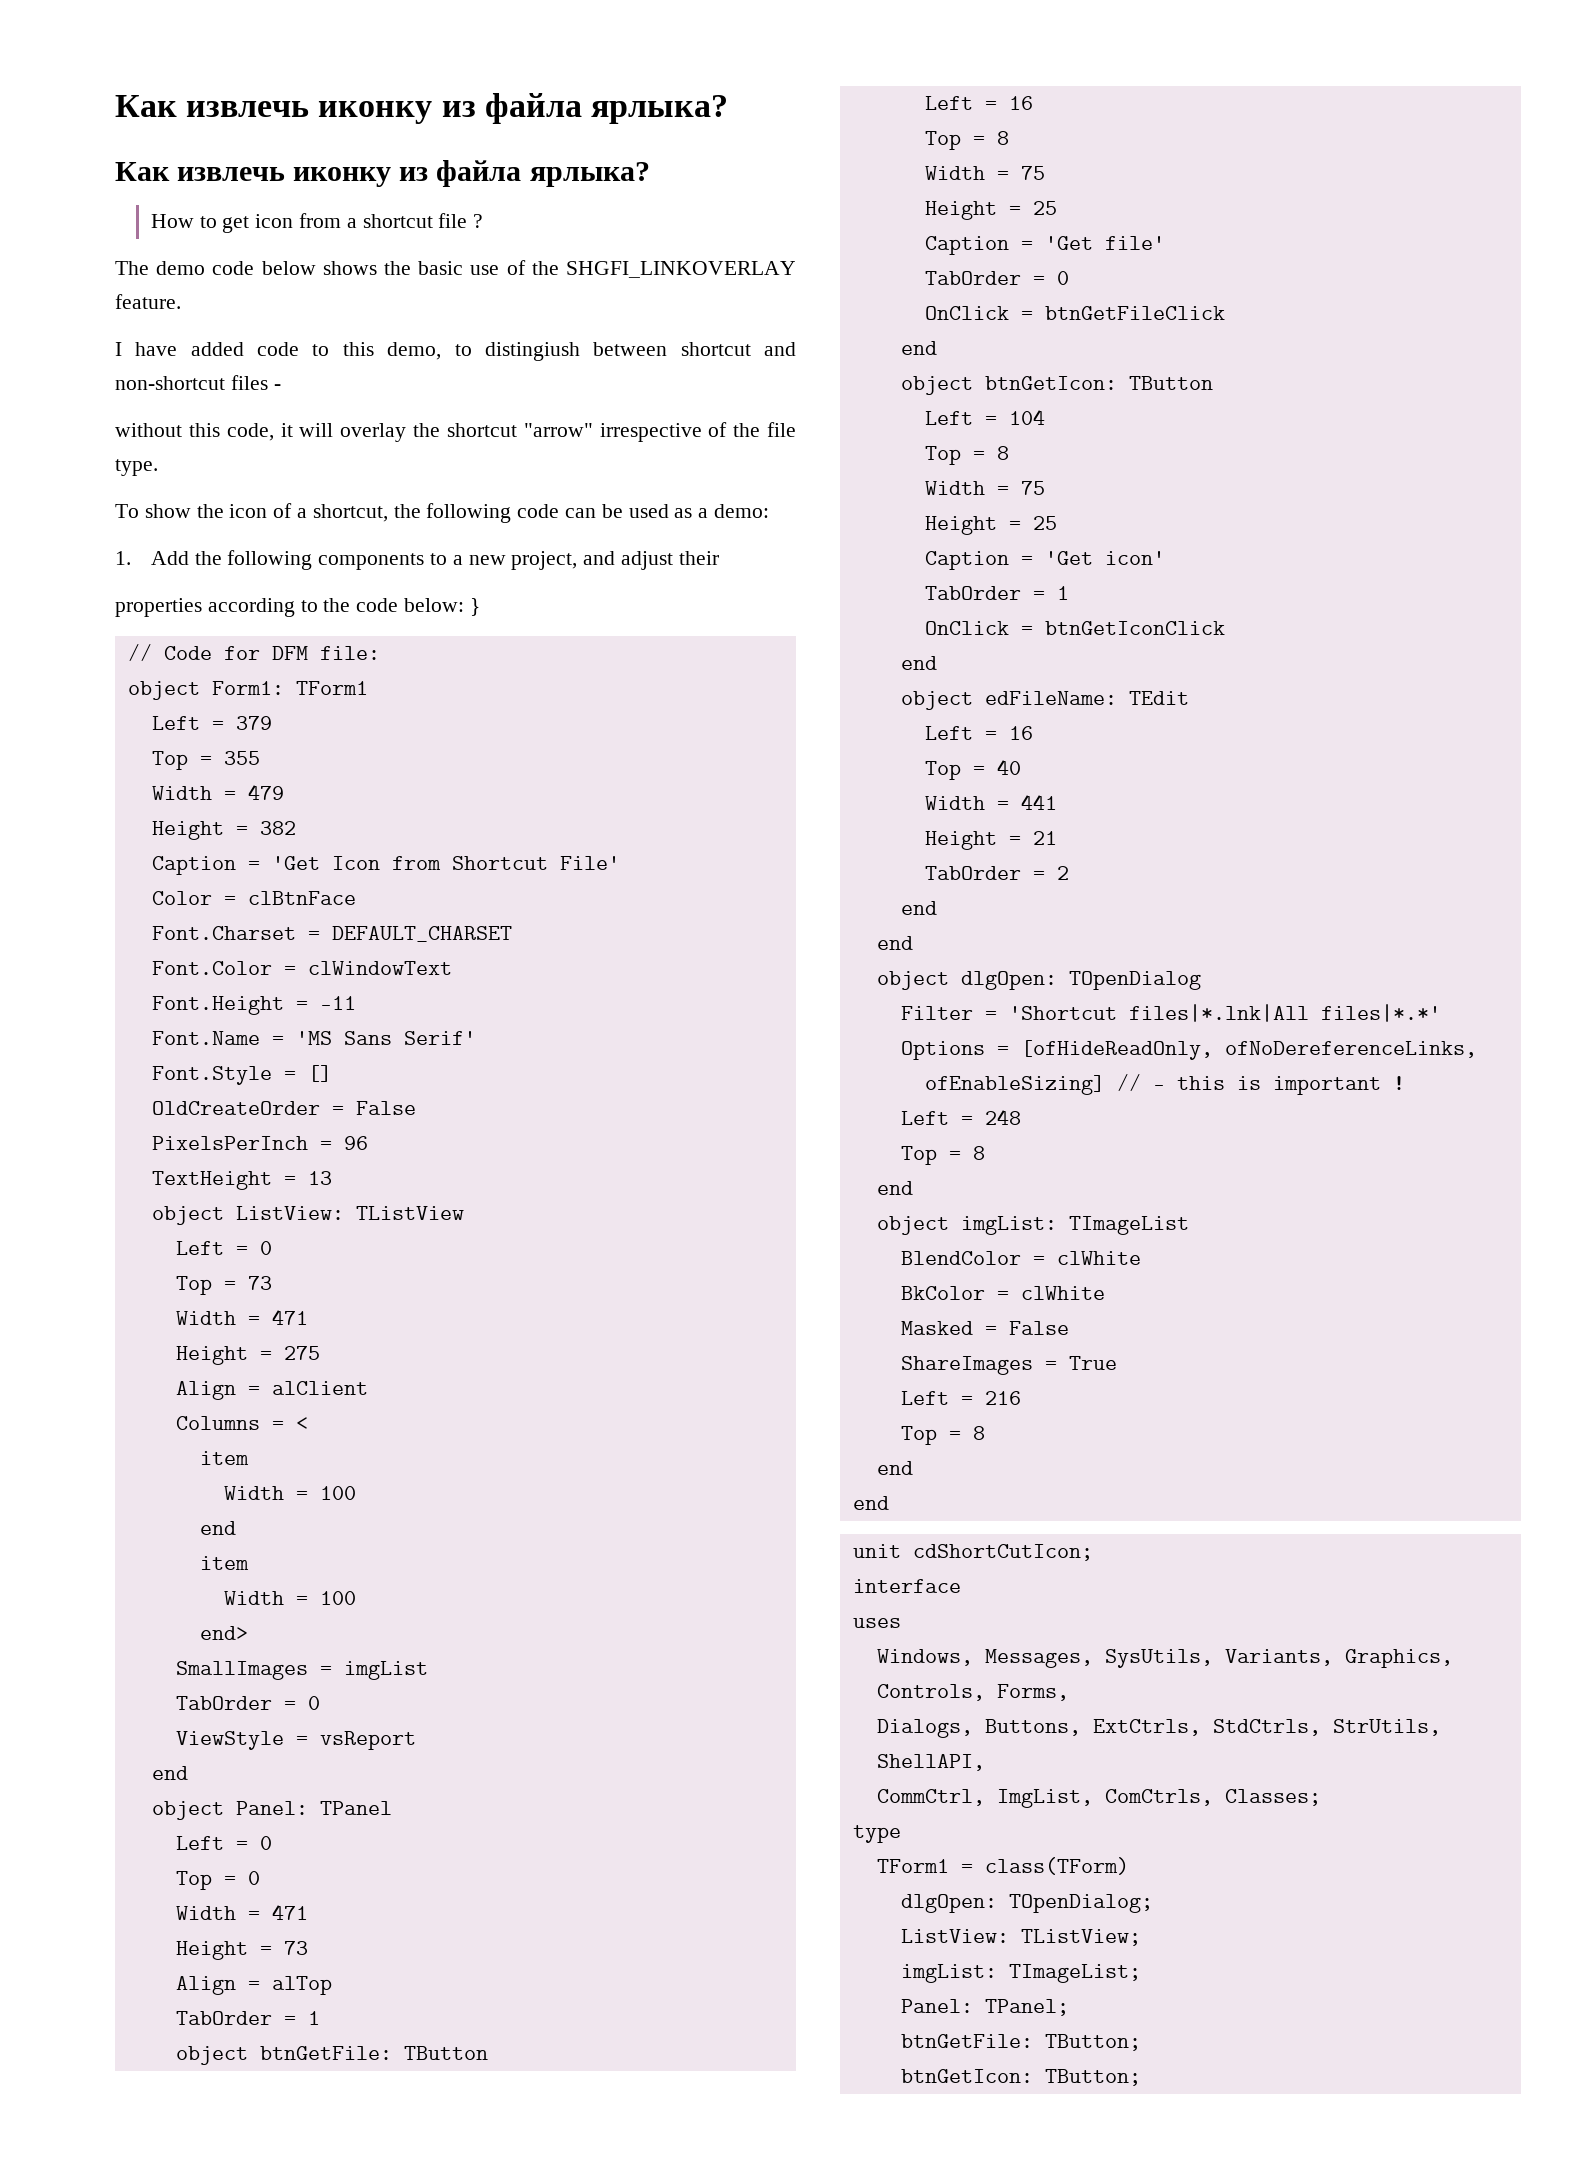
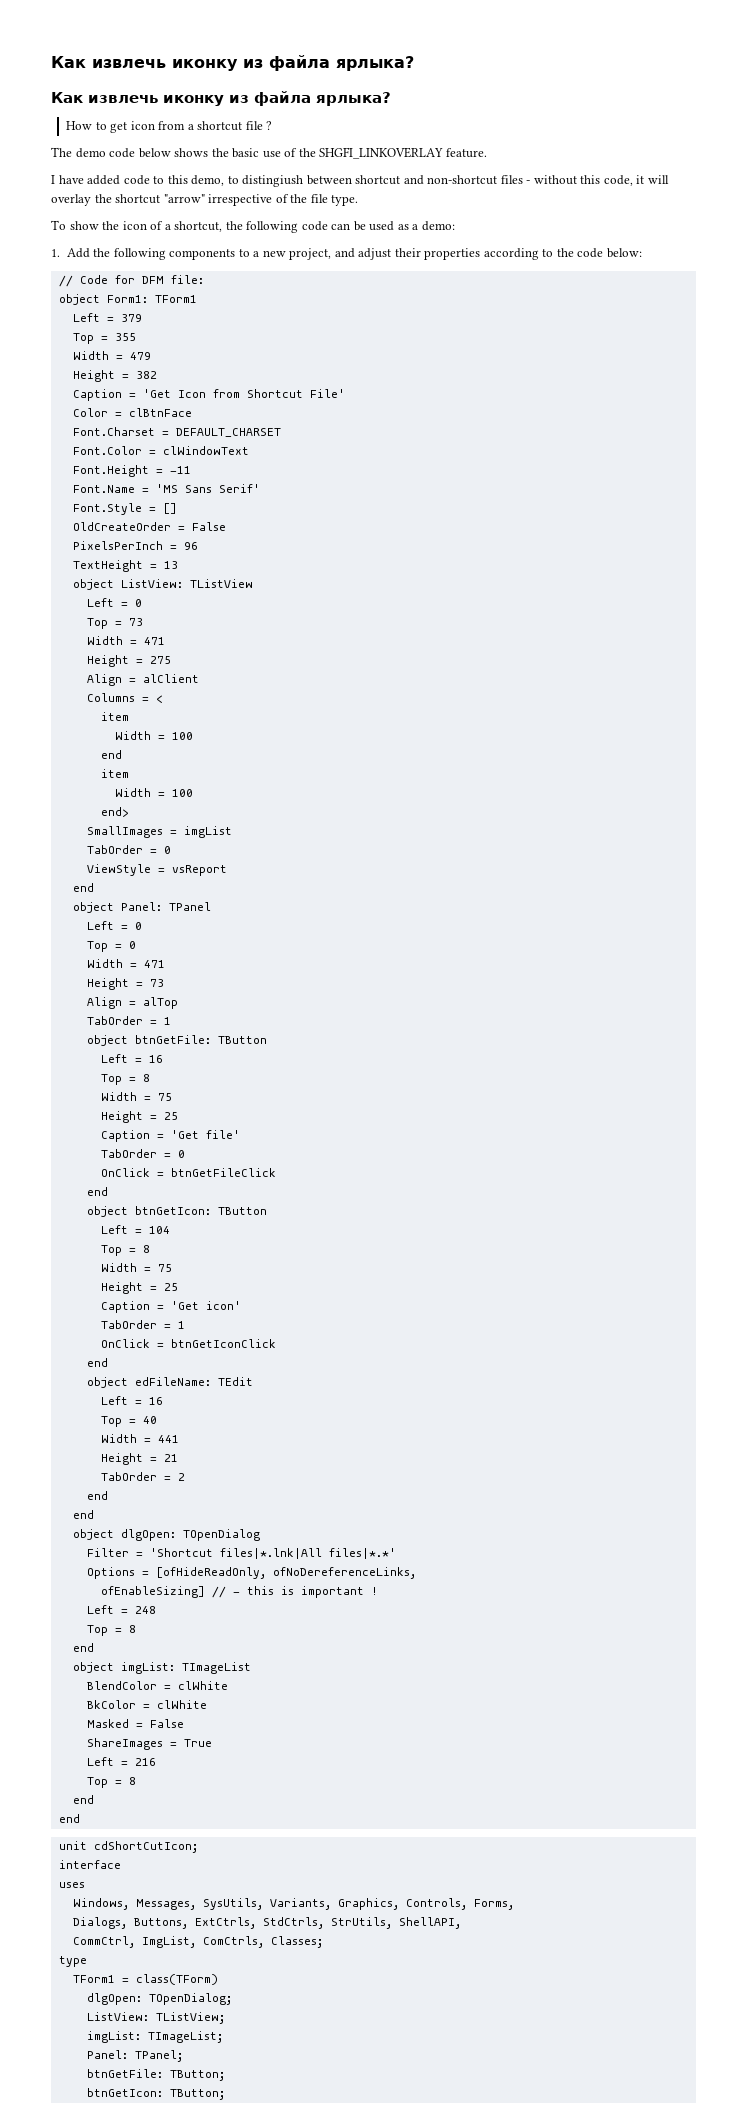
- I have added code to this demo, to distingiush between shortcut and non-shortcut files -
- without this code, it will overlay the shortcut "arrow" irrespective of the file type.
+ I have added code to this demo, to distingiush between shortcut and non-shortcut files - without this code, it will overlay the shortcut "arrow" irrespective of the file type.
- 1. Add the following components to a new project, and adjust their
- properties according to the code below: }
+ 1. Add the following components to a new project, and adjust their properties according to the code below:

